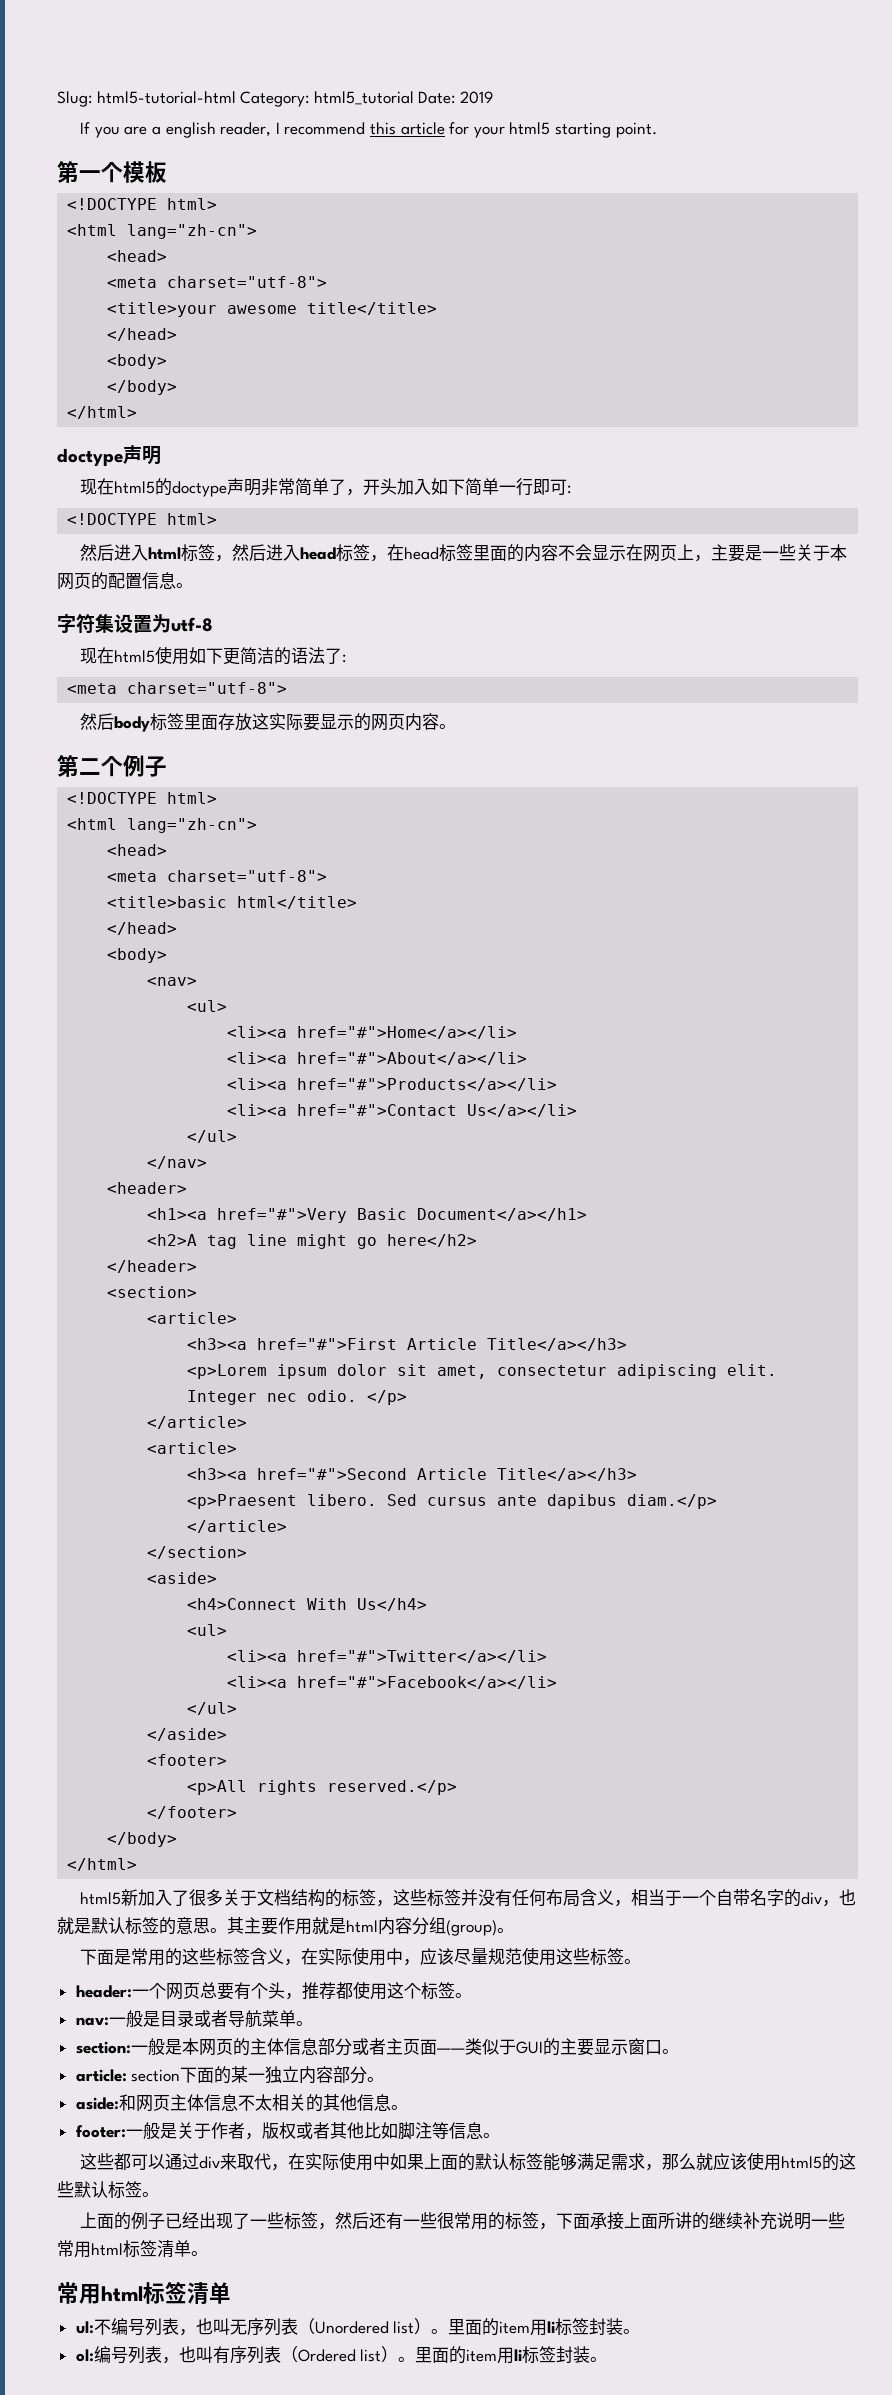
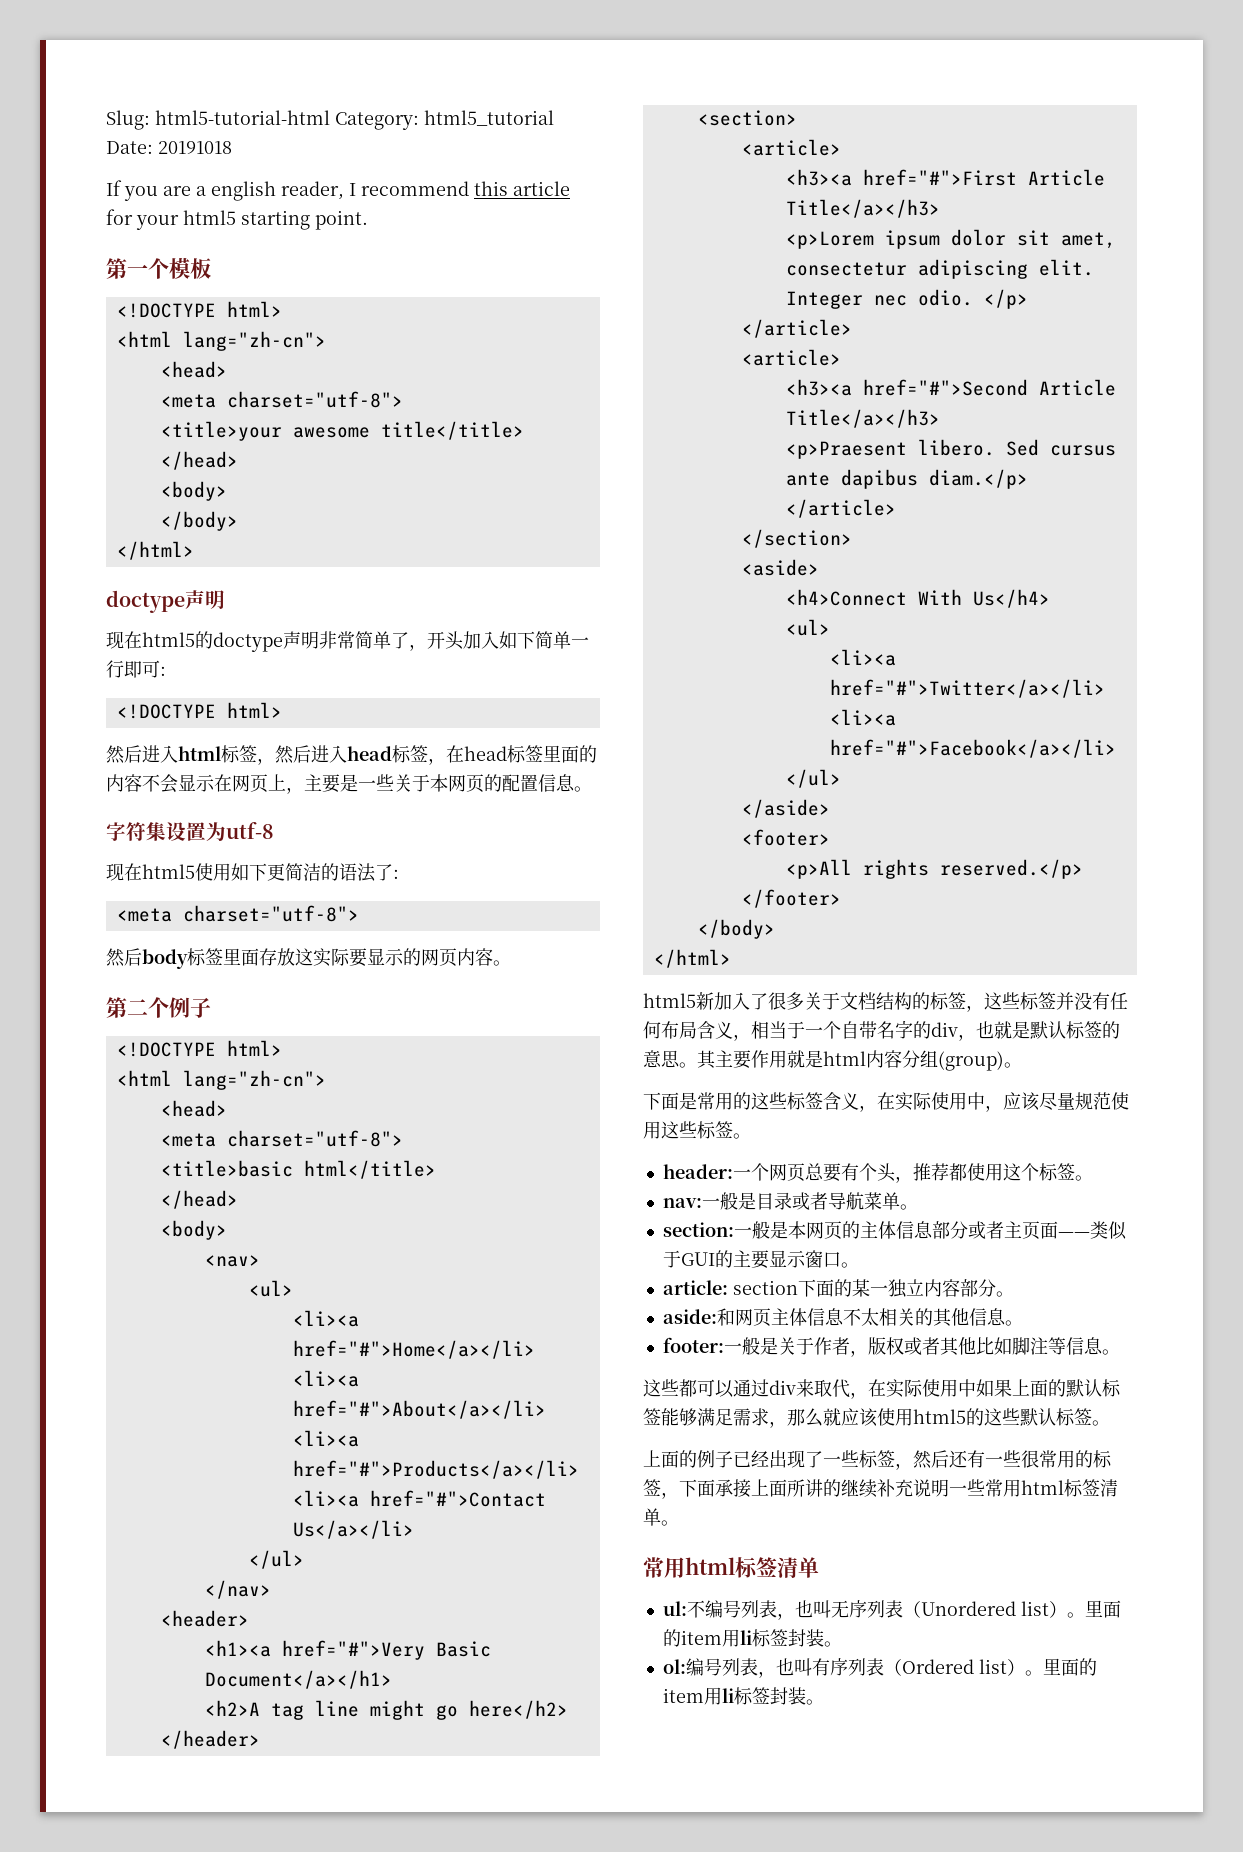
- Slug: html5-tutorial-html Category: html5_tutorial Date: 2019
+ Slug: html5-tutorial-html Category: html5_tutorial Date: 20191018

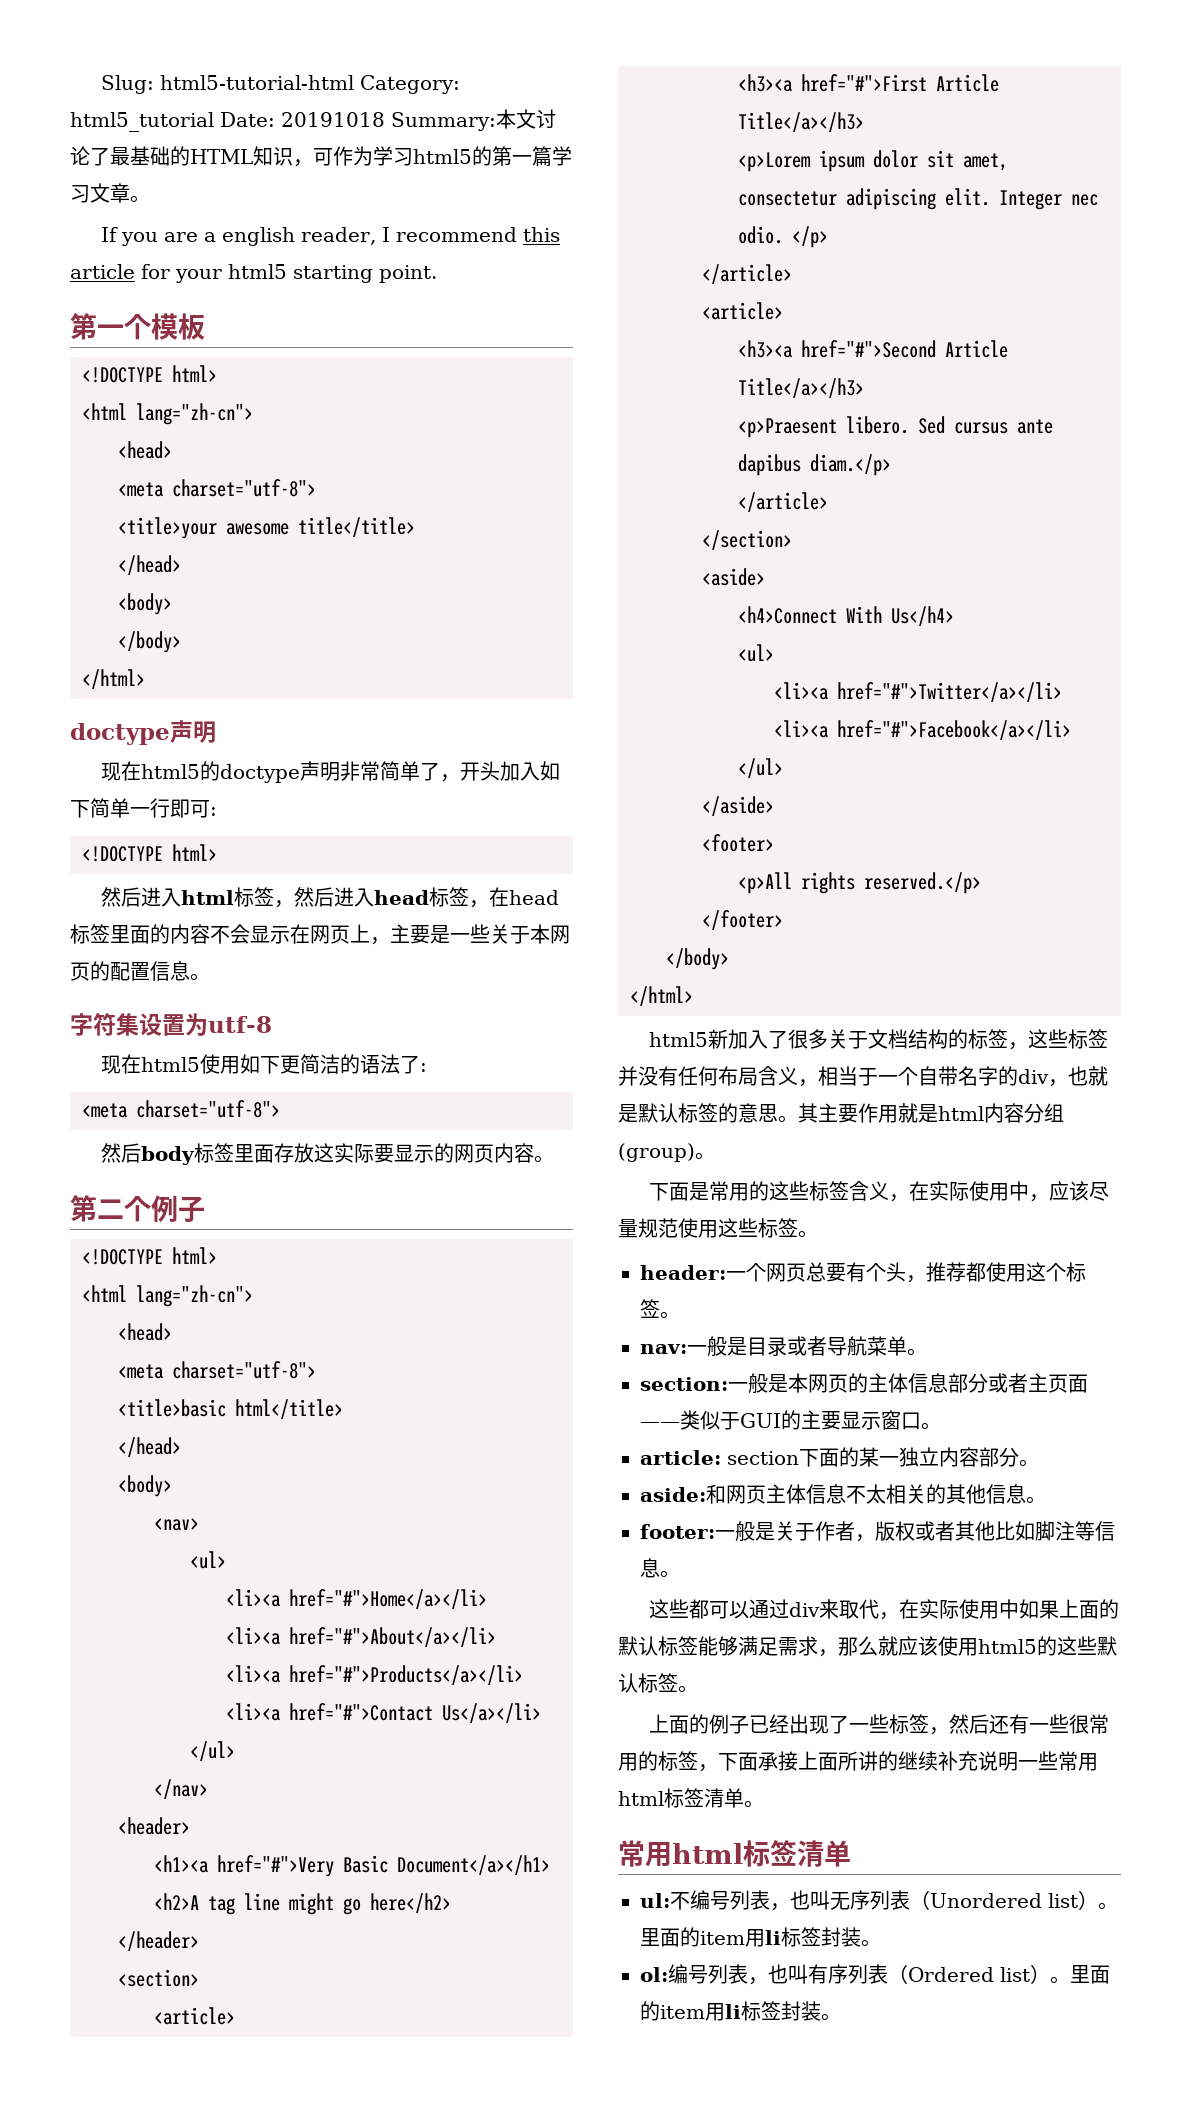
- Slug: html5-tutorial-html Category: html5_tutorial Date: 20191018
+ Slug: html5-tutorial-html Category: html5_tutorial Date: 20191018 Summary:本文讨论了最基础的HTML知识，可作为学习html5的第一篇学习文章。

